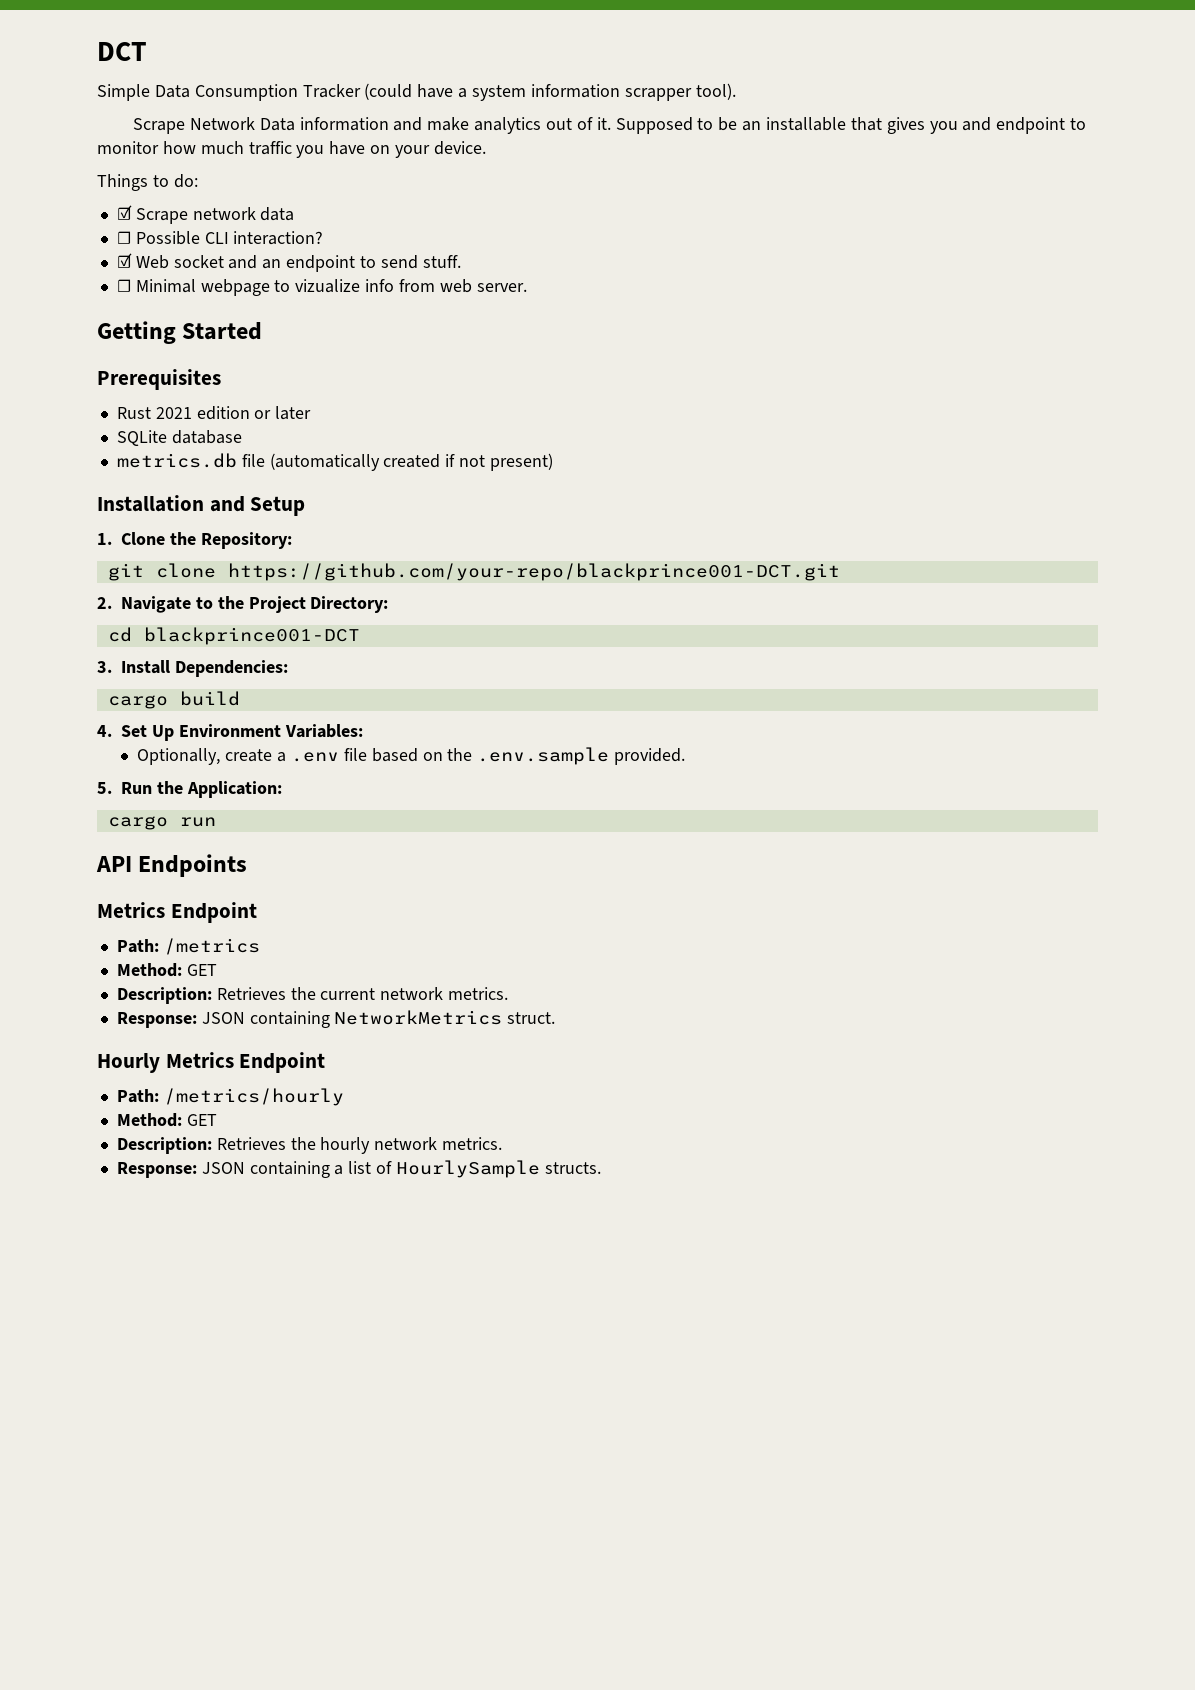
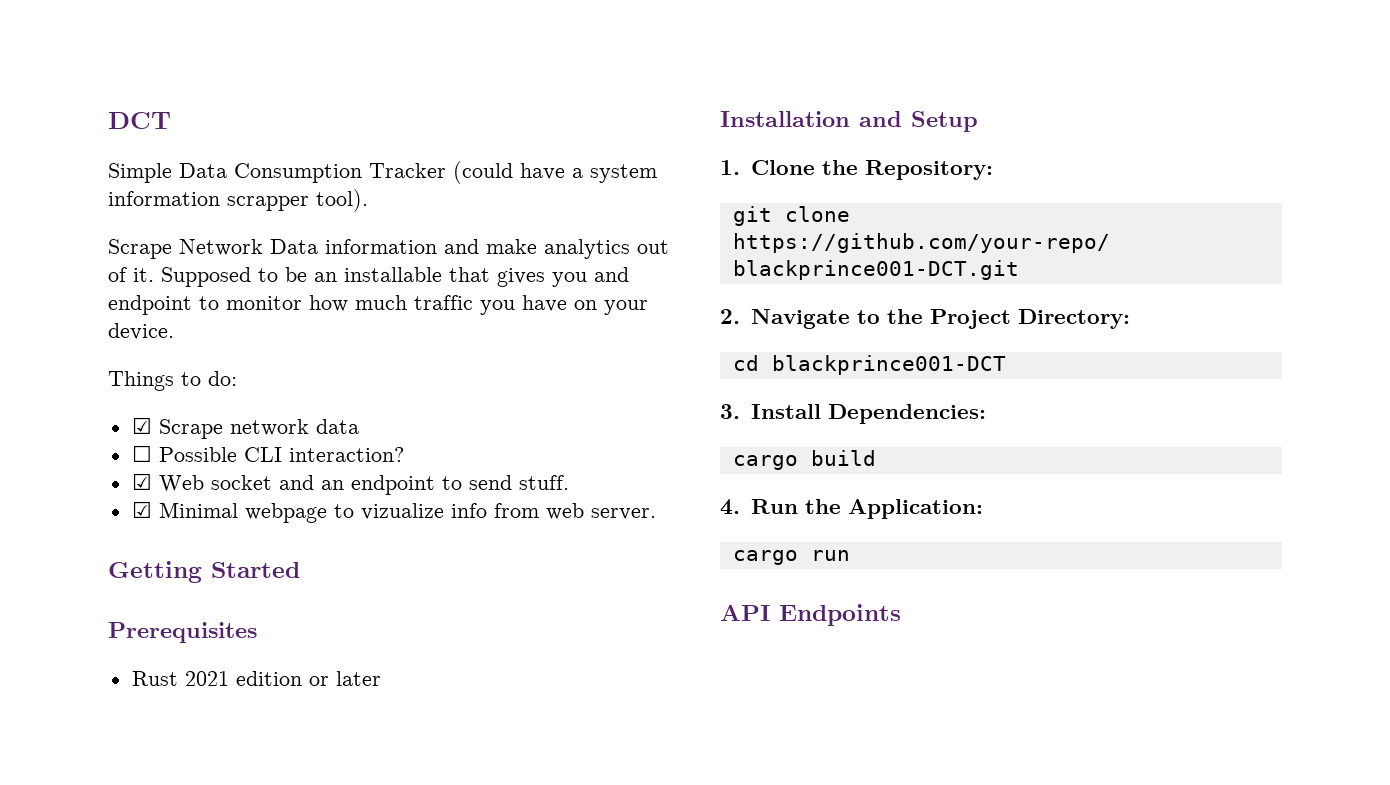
- ☐ Minimal webpage to vizualize info from web server.
+ ☑ Minimal webpage to vizualize info from web server.
- SQLite database
- metrics.db file (automatically created if not present)
- 4. Set Up Environment Variables:
- Optionally, create a .env file based on the .env.sample provided.
- 5. Run the Application:
+ 4. Run the Application:
  API Endpoints
- Metrics Endpoint
- Path: /metrics
- Method: GET
- Description: Retrieves the current network metrics.
- Response: JSON containing NetworkMetrics struct.
- Hourly Metrics Endpoint
- Path: /metrics/hourly
- Method: GET
- Description: Retrieves the hourly network metrics.
- Response: JSON containing a list of HourlySample structs.

